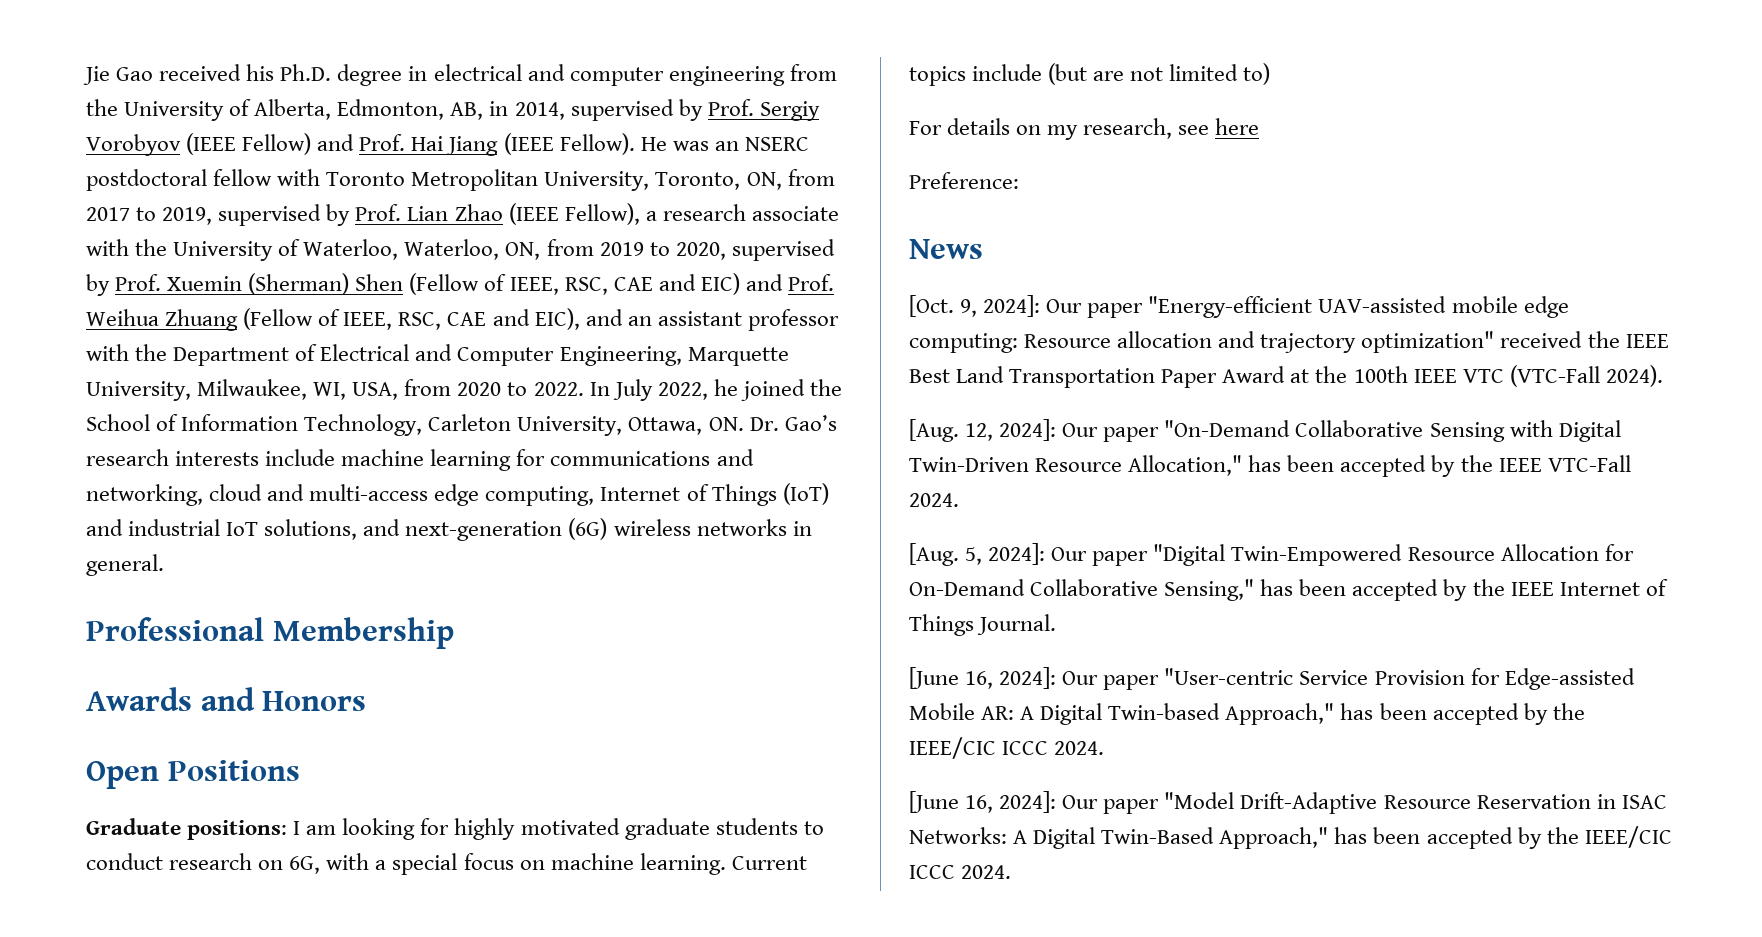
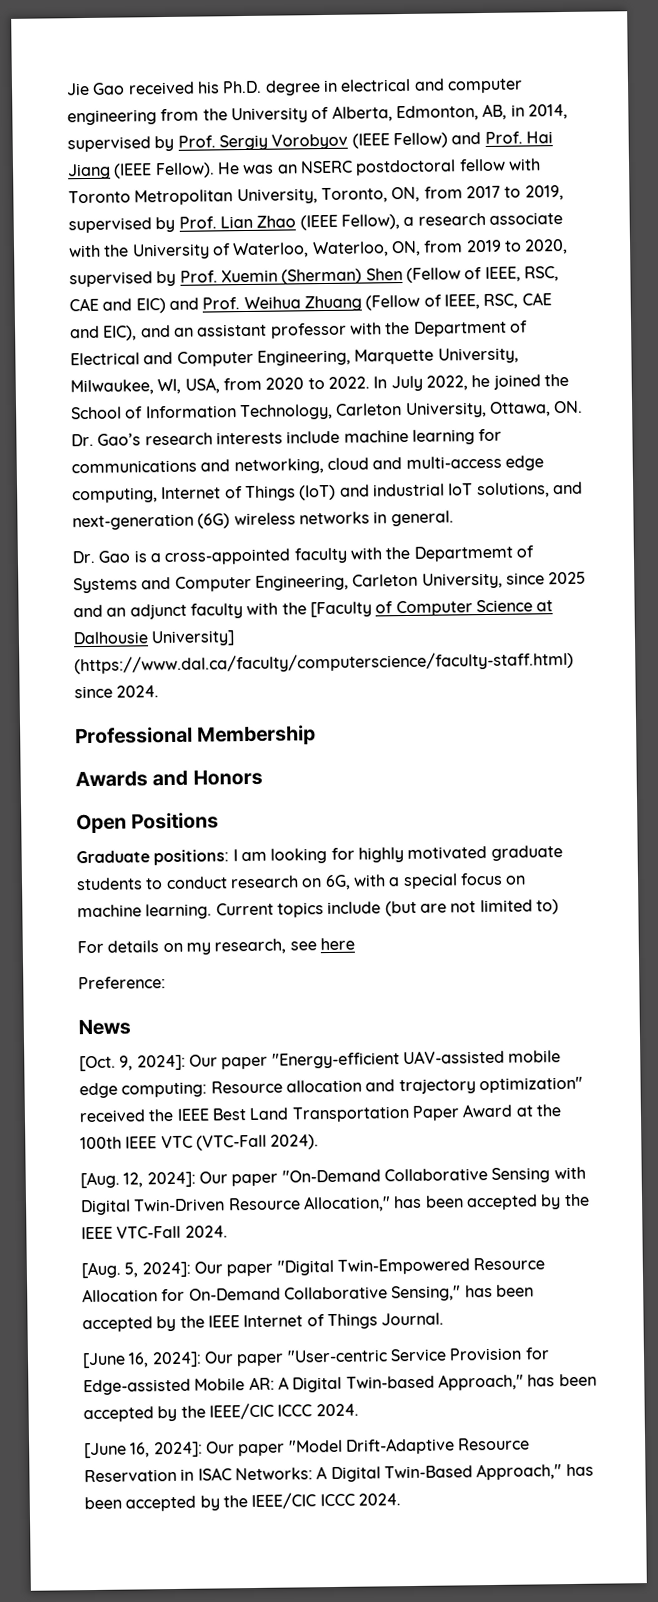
+ Dr. Gao is a cross-appointed faculty with the Departmemt of Systems and Computer Engineering, Carleton University, since 2025 and an adjunct faculty with the [Faculty of Computer Science at Dalhousie University] (https://www.dal.ca/faculty/computerscience/faculty-staff.html) since 2024.

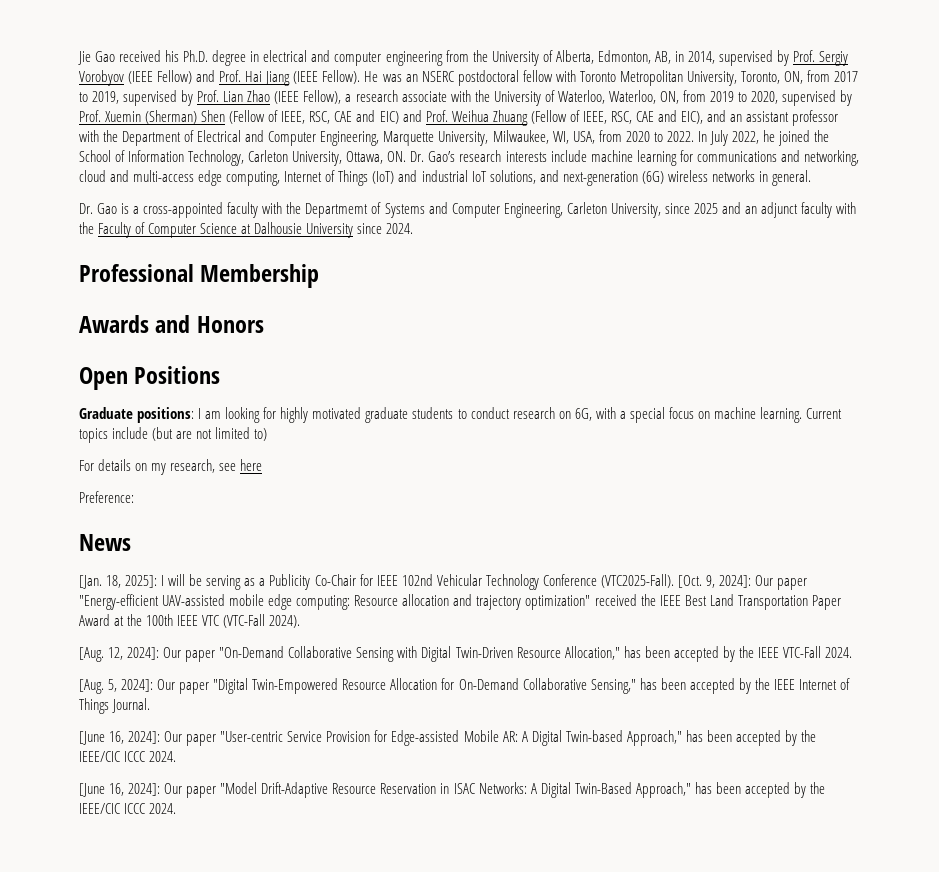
- Dr. Gao is a cross-appointed faculty with the Departmemt of Systems and Computer Engineering, Carleton University, since 2025 and an adjunct faculty with the [Faculty of Computer Science at Dalhousie University] (https://www.dal.ca/faculty/computerscience/faculty-staff.html) since 2024.
+ Dr. Gao is a cross-appointed faculty with the Departmemt of Systems and Computer Engineering, Carleton University, since 2025 and an adjunct faculty with the Faculty of Computer Science at Dalhousie University since 2024.
+ [Jan. 18, 2025]: I will be serving as a Publicity Co-Chair for IEEE 102nd Vehicular Technology Conference (VTC2025-Fall).

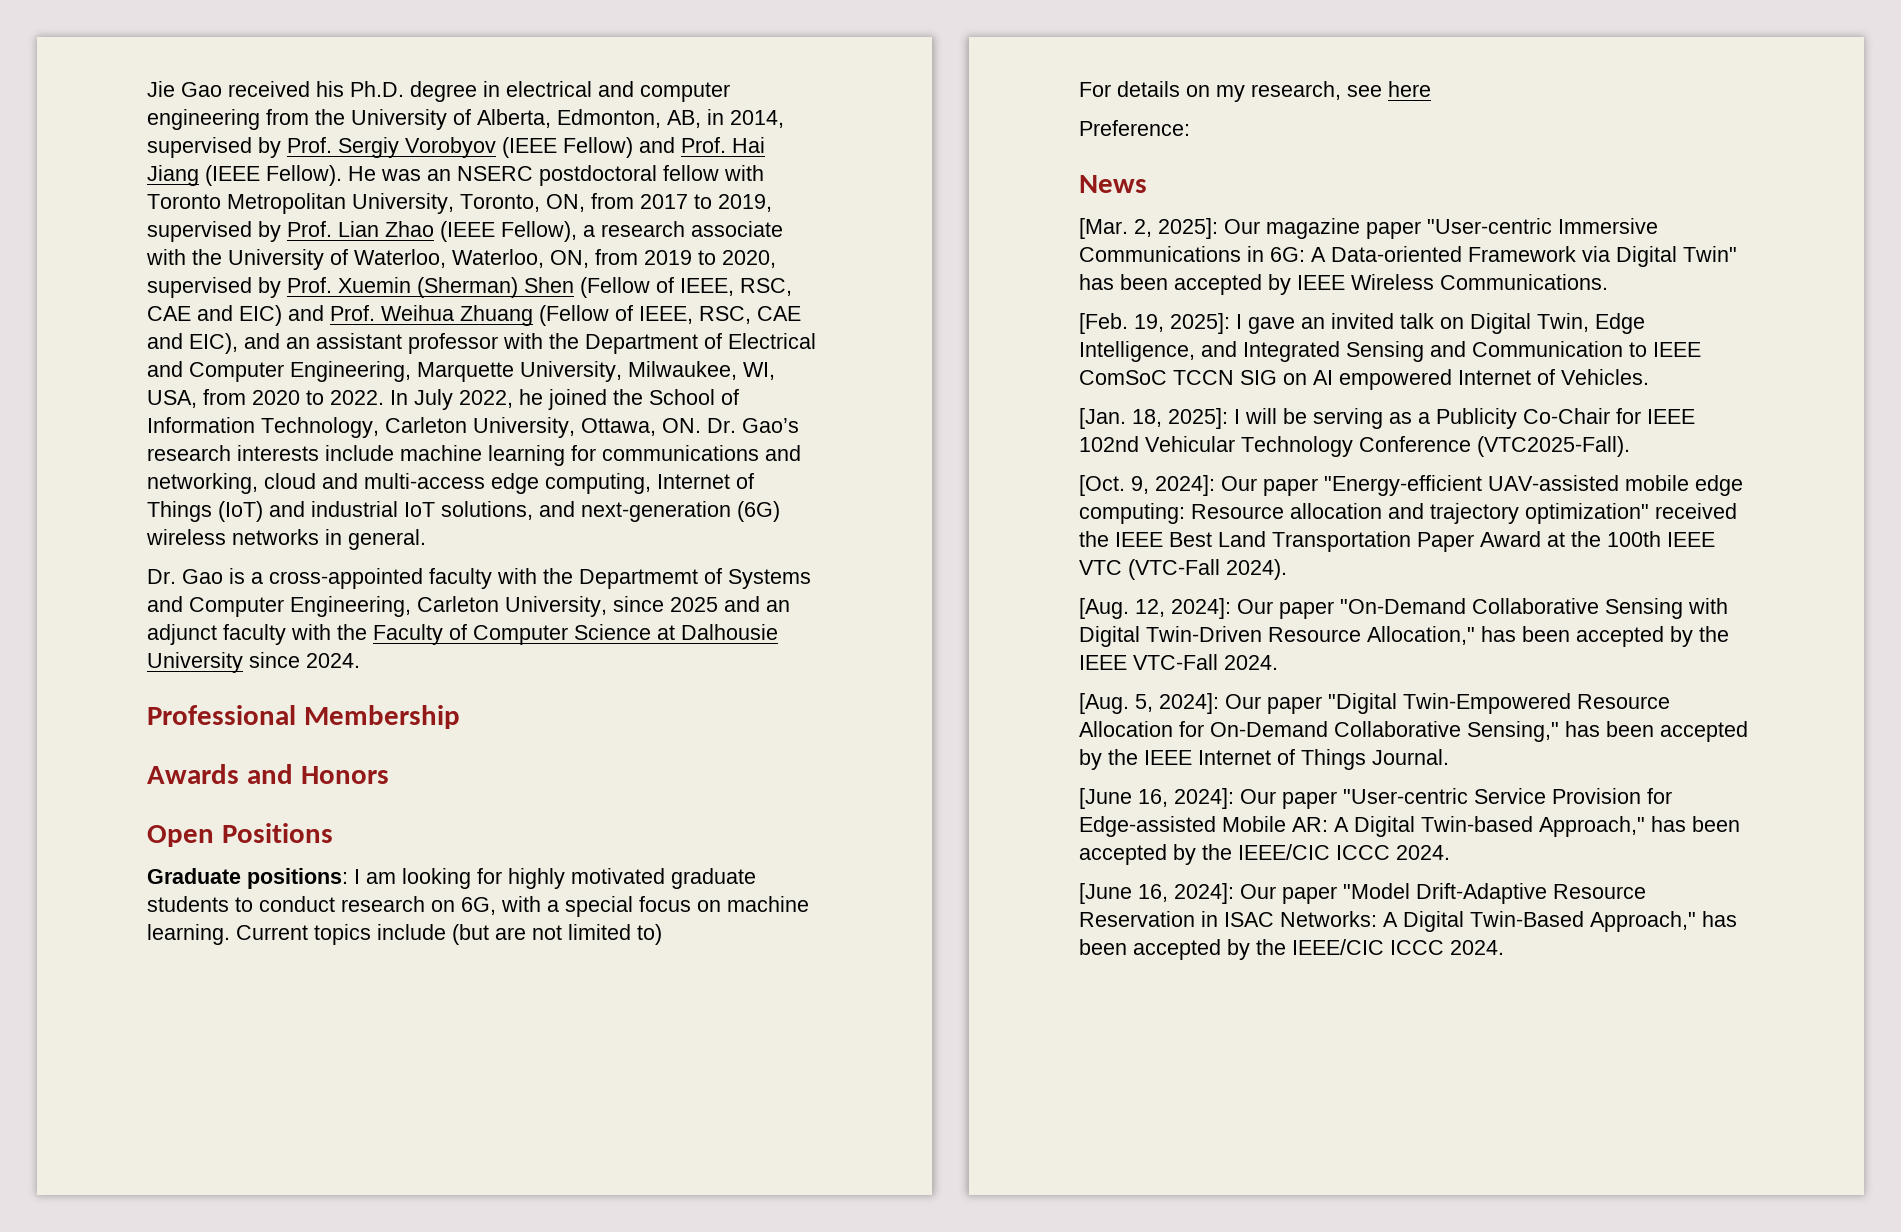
+ [Mar. 2, 2025]: Our magazine paper "User-centric Immersive Communications in 6G: A Data-oriented Framework via Digital Twin" has been accepted by IEEE Wireless Communications.
+ [Feb. 19, 2025]: I gave an invited talk on Digital Twin, Edge Intelligence, and Integrated Sensing and Communication to IEEE ComSoC TCCN SIG on AI empowered Internet of Vehicles.
- [Jan. 18, 2025]: I will be serving as a Publicity Co-Chair for IEEE 102nd Vehicular Technology Conference (VTC2025-Fall). [Oct. 9, 2024]: Our paper "Energy-efficient UAV-assisted mobile edge computing: Resource allocation and trajectory optimization" received the IEEE Best Land Transportation Paper Award at the 100th IEEE VTC (VTC-Fall 2024).
+ [Jan. 18, 2025]: I will be serving as a Publicity Co-Chair for IEEE 102nd Vehicular Technology Conference (VTC2025-Fall).
+ [Oct. 9, 2024]: Our paper "Energy-efficient UAV-assisted mobile edge computing: Resource allocation and trajectory optimization" received the IEEE Best Land Transportation Paper Award at the 100th IEEE VTC (VTC-Fall 2024).

